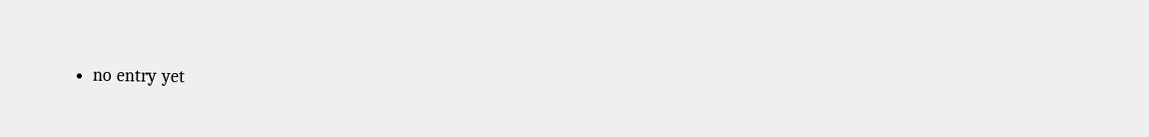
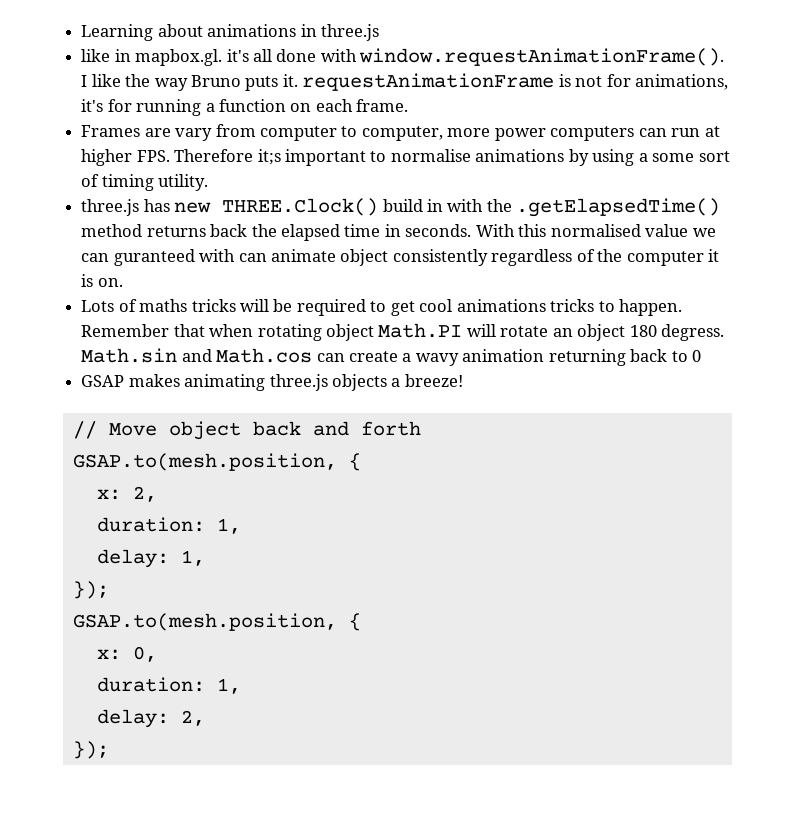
- no entry yet
+ Learning about animations in three.js
+ like in mapbox.gl. it's all done with window.requestAnimationFrame(). I like the way Bruno puts it. requestAnimationFrame is not for animations, it's for running a function on each frame.
+ Frames are vary from computer to computer, more power computers can run at higher FPS. Therefore it;s important to normalise animations by using a some sort of timing utility.
+ three.js has new THREE.Clock() build in with the .getElapsedTime() method returns back the elapsed time in seconds. With this normalised value we can guranteed with can animate object consistently regardless of the computer it is on.
+ Lots of maths tricks will be required to get cool animations tricks to happen. Remember that when rotating object Math.PI will rotate an object 180 degress. Math.sin and Math.cos can create a wavy animation returning back to 0
+ GSAP makes animating three.js objects a breeze!
+ // Move object back and forth
+ GSAP.to(mesh.position, {
+ x: 2,
+ duration: 1,
+ delay: 1,
+ });
+ GSAP.to(mesh.position, {
+ x: 0,
+ duration: 1,
+ delay: 2,
+ });

